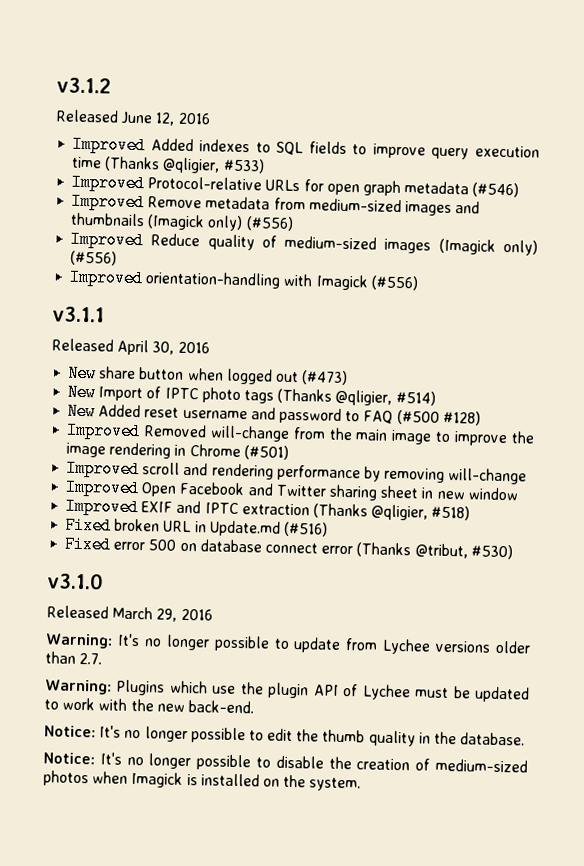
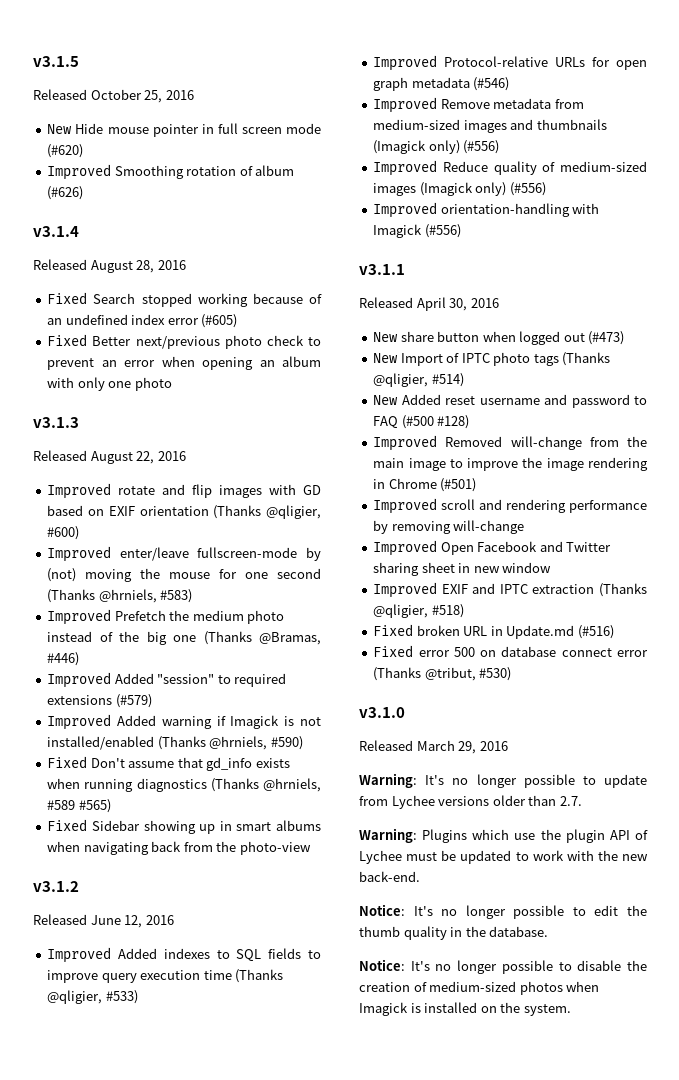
+ v3.1.5
+ Released October 25, 2016
+ New Hide mouse pointer in full screen mode (#620)
+ Improved Smoothing rotation of album (#626)
+ v3.1.4
+ Released August 28, 2016
+ Fixed Search stopped working because of an undefined index error (#605)
+ Fixed Better next/previous photo check to prevent an error when opening an album with only one photo
+ v3.1.3
+ Released August 22, 2016
+ Improved rotate and flip images with GD based on EXIF orientation (Thanks @qligier, #600)
+ Improved enter/leave fullscreen-mode by (not) moving the mouse for one second (Thanks @hrniels, #583)
+ Improved Prefetch the medium photo instead of the big one (Thanks @Bramas, #446)
+ Improved Added "session" to required extensions (#579)
+ Improved Added warning if Imagick is not installed/enabled (Thanks @hrniels, #590)
+ Fixed Don't assume that gd_info exists when running diagnostics (Thanks @hrniels, #589 #565)
+ Fixed Sidebar showing up in smart albums when navigating back from the photo-view

